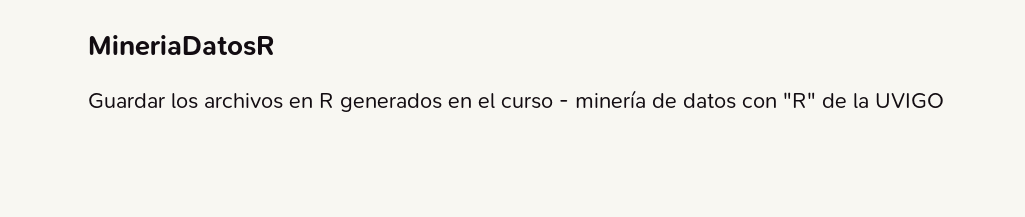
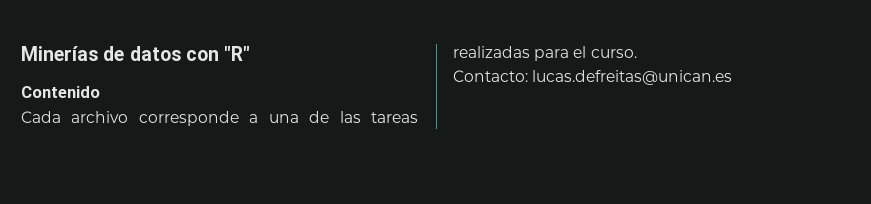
- MineriaDatosR
- Guardar los archivos en R generados en el curso - minería de datos con "R" de la UVIGO
+ Minerías de datos con "R"
+ Contenido
+ Cada archivo corresponde a una de las tareas realizadas para el curso.
+ Contacto: lucas.defreitas@unican.es

